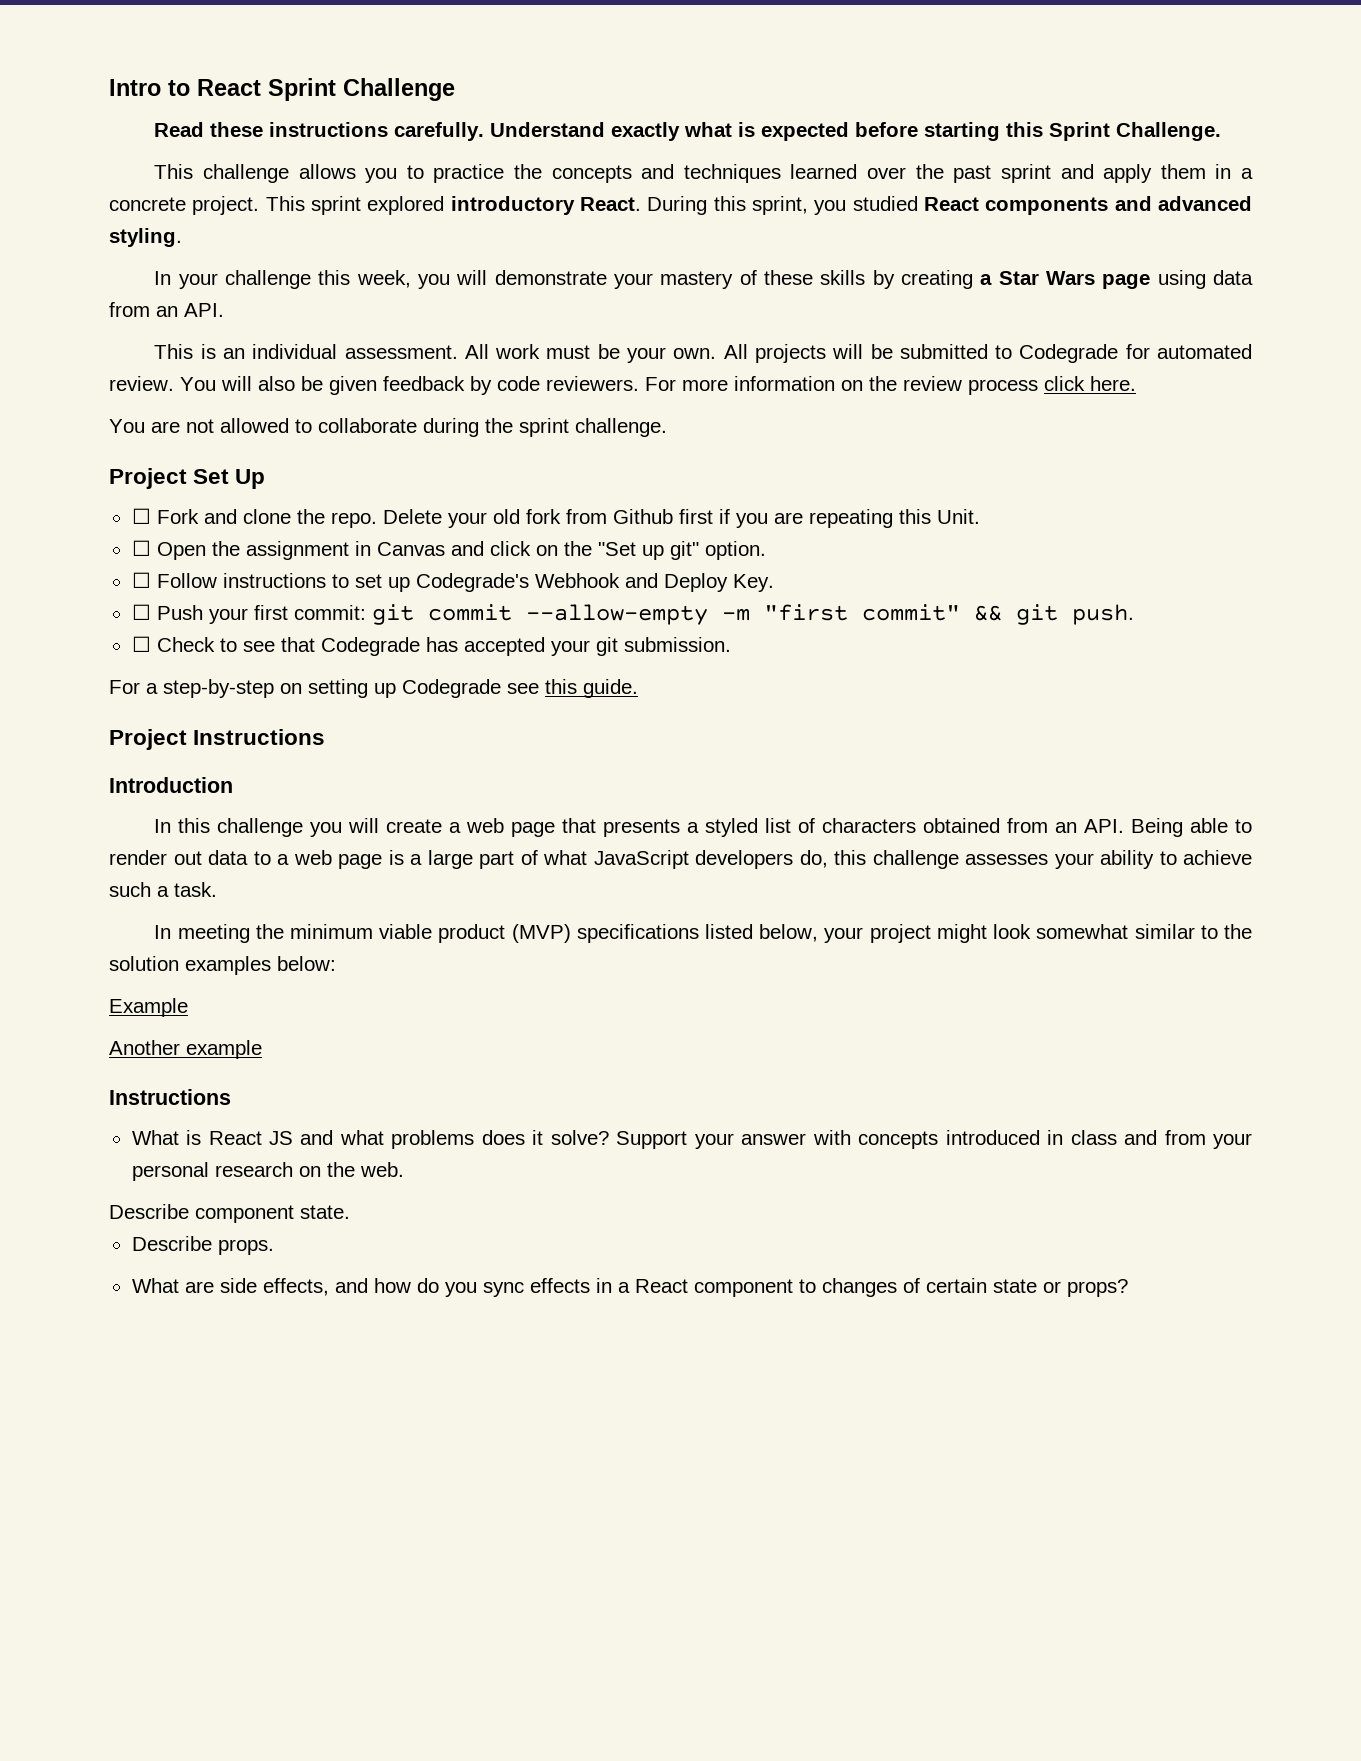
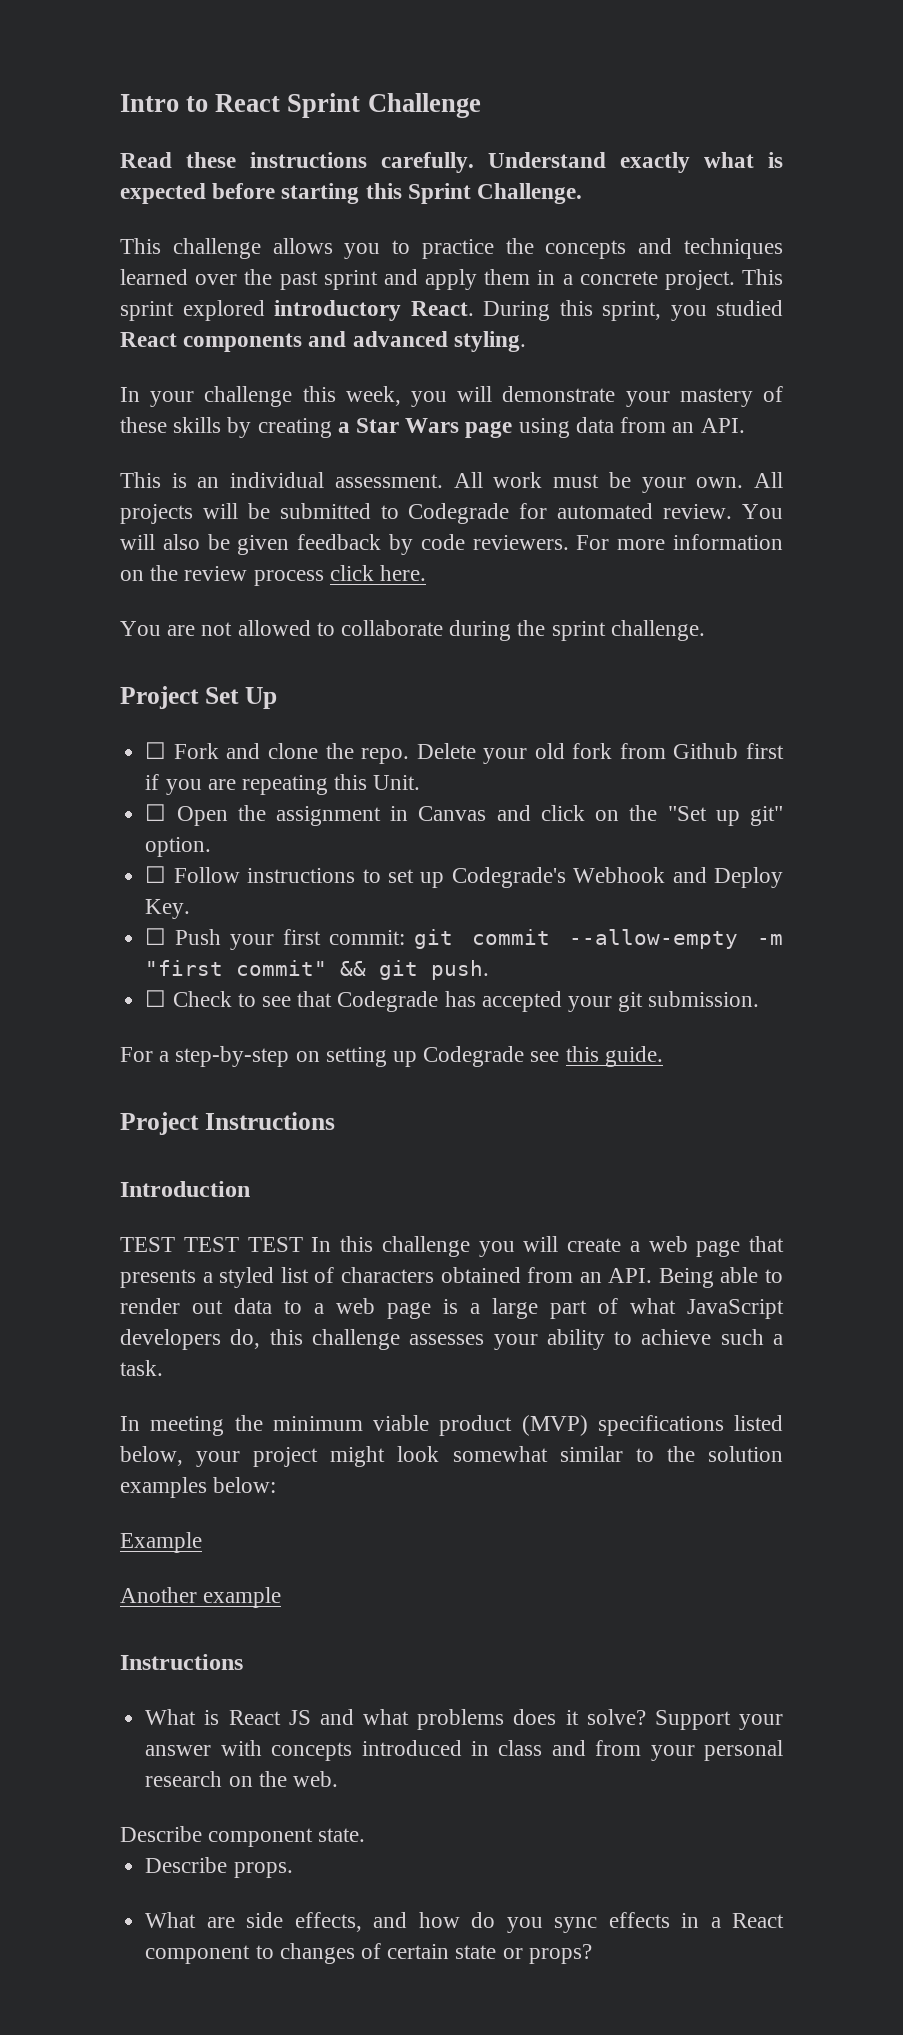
- In this challenge you will create a web page that presents a styled list of characters obtained from an API. Being able to render out data to a web page is a large part of what JavaScript developers do, this challenge assesses your ability to achieve such a task.
+ TEST TEST TEST In this challenge you will create a web page that presents a styled list of characters obtained from an API. Being able to render out data to a web page is a large part of what JavaScript developers do, this challenge assesses your ability to achieve such a task.

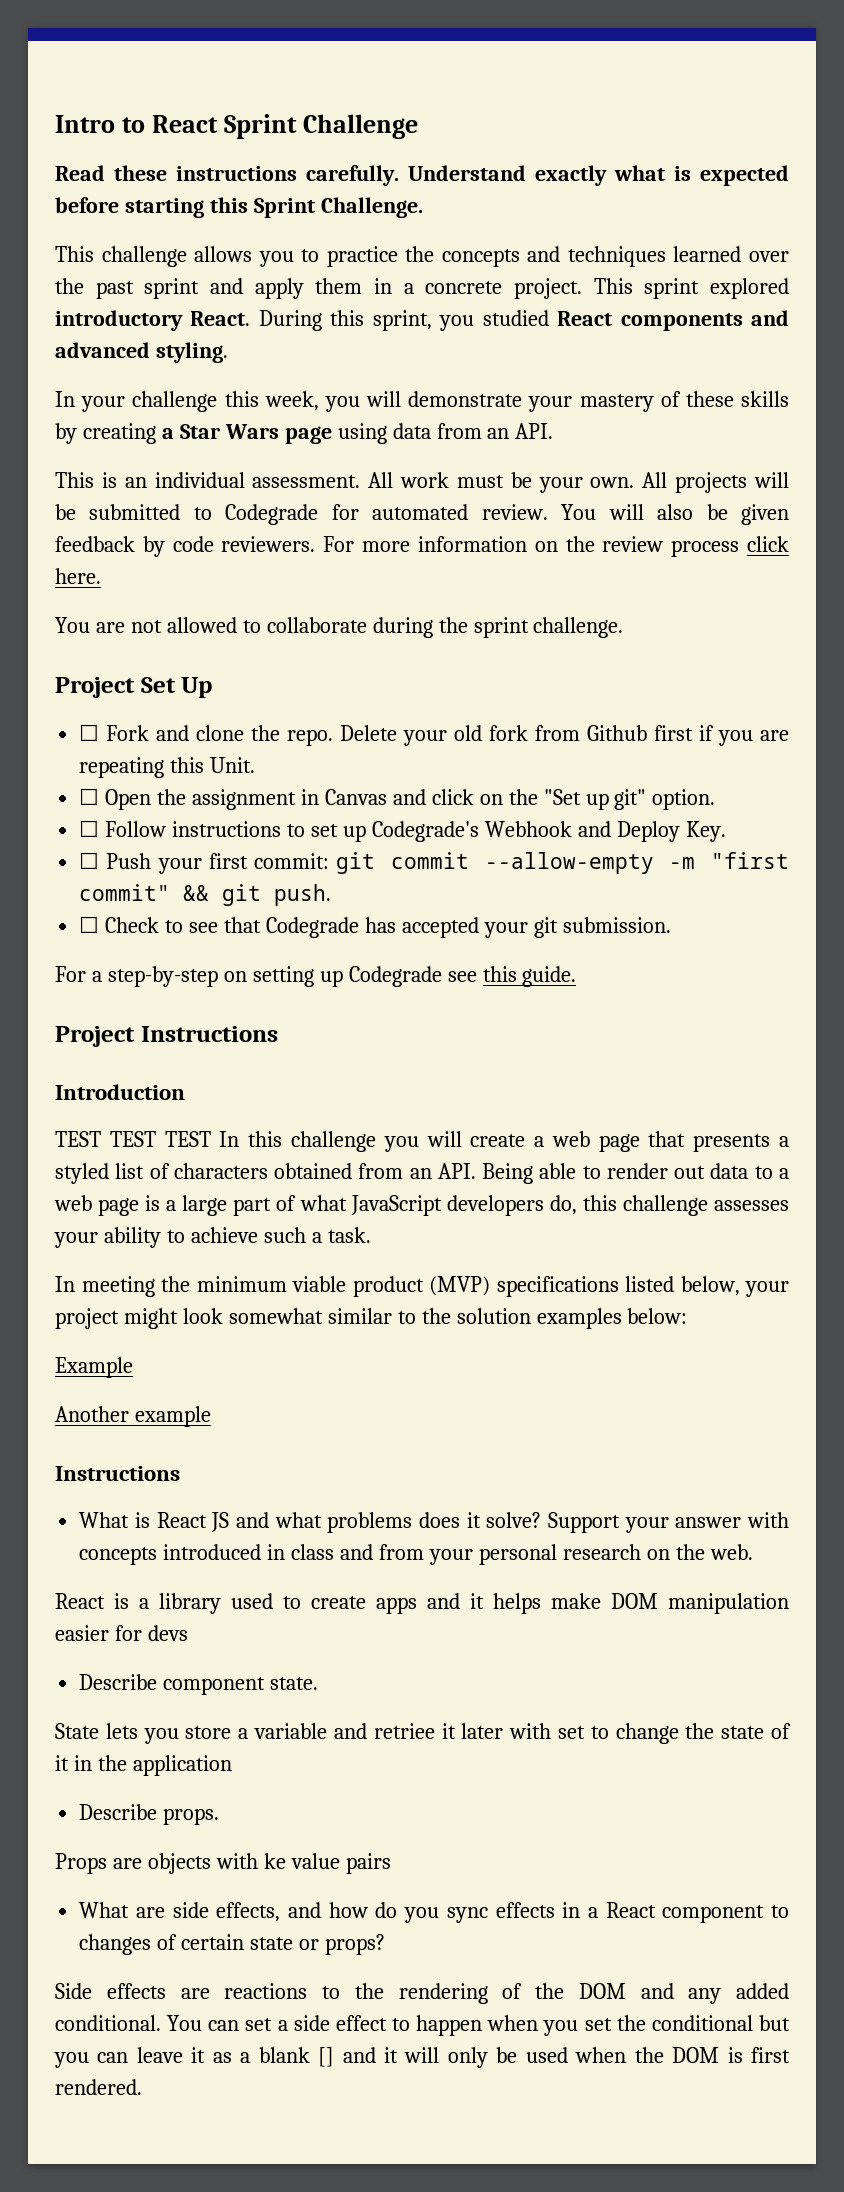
+ React is a library used to create apps and it helps make DOM manipulation easier for devs
  Describe component state.
+ State lets you store a variable and retriee it later with set to change the state of it in the application
  Describe props.
+ Props are objects with ke value pairs
+ Side effects are reactions to the rendering of the DOM and any added conditional. You can set a side effect to happen when you set the conditional but you can leave it as a blank [] and it will only be used when the DOM is first rendered.

